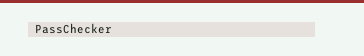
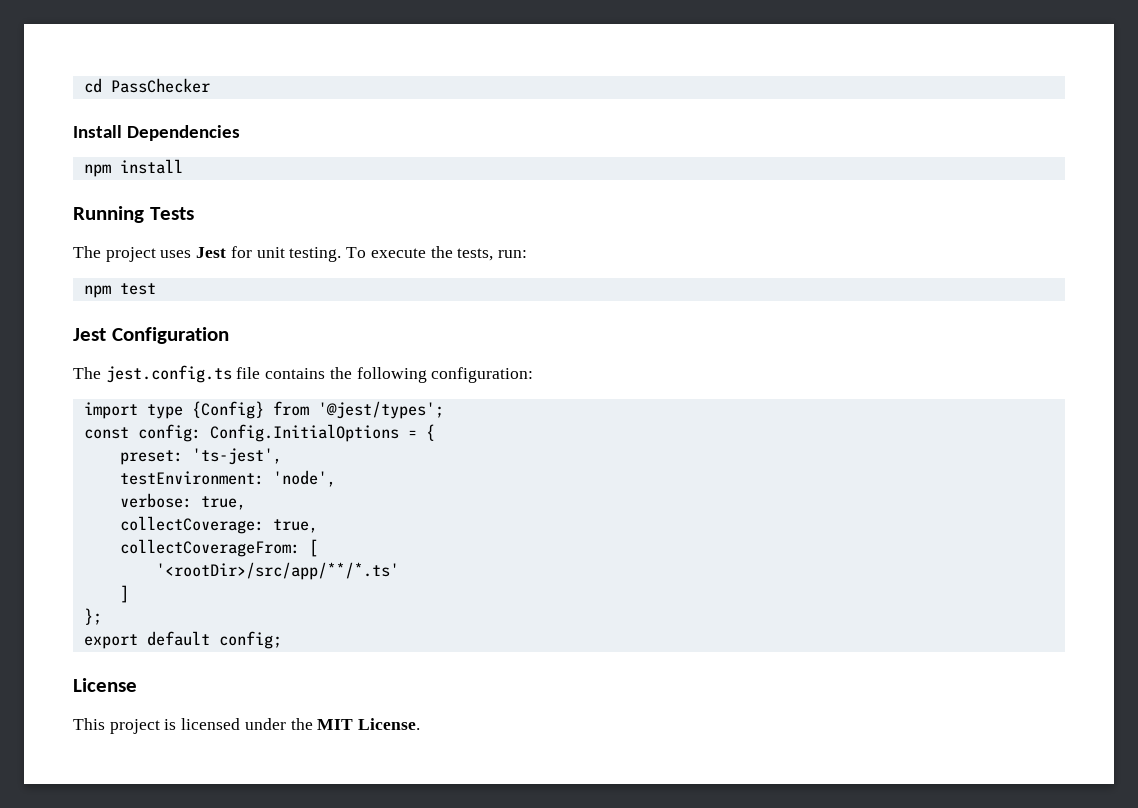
- PassChecker
+ cd PassChecker
+ Install Dependencies
+ npm install
+ Running Tests
+ The project uses Jest for unit testing. To execute the tests, run:
+ npm test
+ Jest Configuration
+ The jest.config.ts file contains the following configuration:
+ import type {Config} from '@jest/types';
+ const config: Config.InitialOptions = {
+ preset: 'ts-jest',
+ testEnvironment: 'node',
+ verbose: true,
+ collectCoverage: true,
+ collectCoverageFrom: [
+ '<rootDir>/src/app/**/*.ts'
+ ]
+ };
+ export default config;
+ License
+ This project is licensed under the MIT License.

